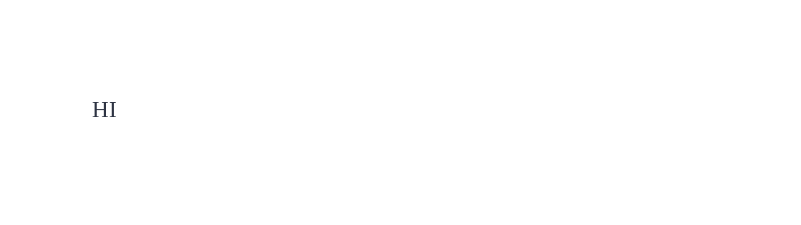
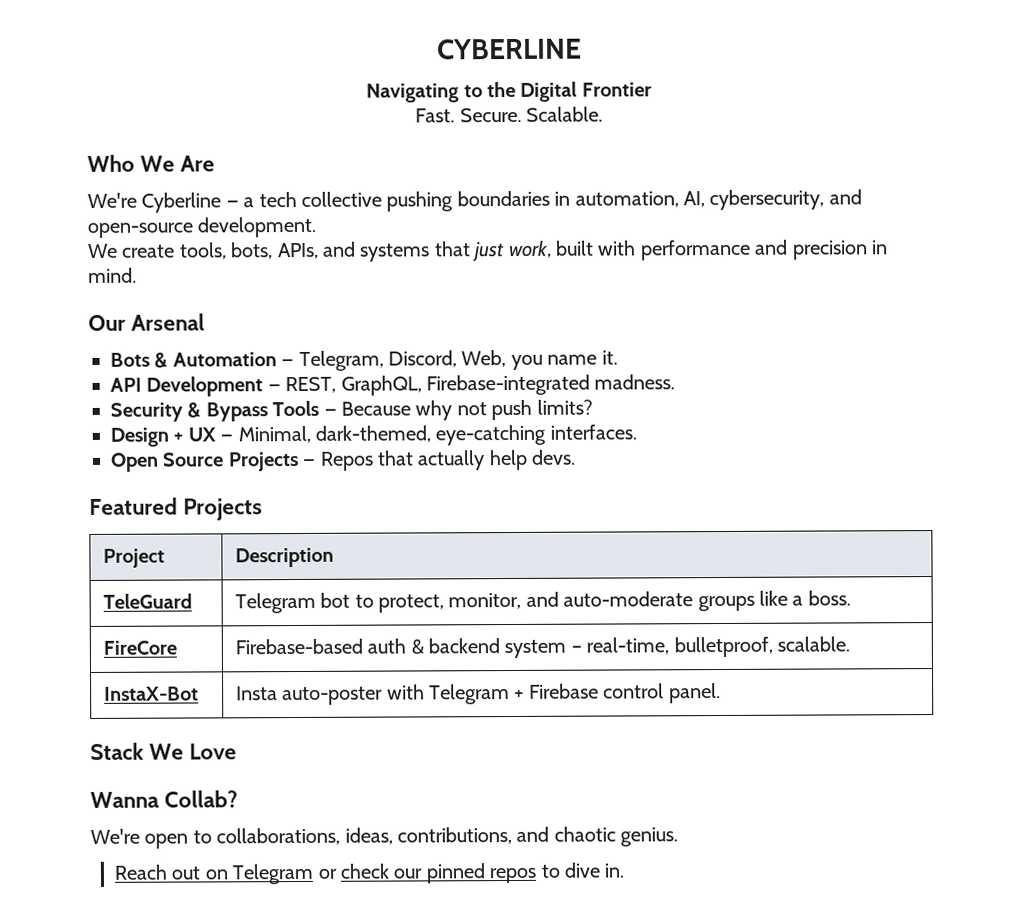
- HI
+ CYBERLINE
+ Navigating to the Digital Frontier
+ Fast. Secure. Scalable.
+ Who We Are
+ We're Cyberline — a tech collective pushing boundaries in automation, AI, cybersecurity, and open-source development.
+ We create tools, bots, APIs, and systems that just work, built with performance and precision in mind.
+ Our Arsenal
+ Bots & Automation — Telegram, Discord, Web, you name it.
+ API Development — REST, GraphQL, Firebase-integrated madness.
+ Security & Bypass Tools — Because why not push limits?
+ Design + UX — Minimal, dark-themed, eye-catching interfaces.
+ Open Source Projects — Repos that actually help devs.
+ Featured Projects
+ Project | Description
+ TeleGuard | Telegram bot to protect, monitor, and auto-moderate groups like a boss.
+ FireCore | Firebase-based auth & backend system – real-time, bulletproof, scalable.
+ InstaX-Bot | Insta auto-poster with Telegram + Firebase control panel.
+ Stack We Love
+ Wanna Collab?
+ We're open to collaborations, ideas, contributions, and chaotic genius.
+ Reach out on Telegram or check our pinned repos to dive in.

